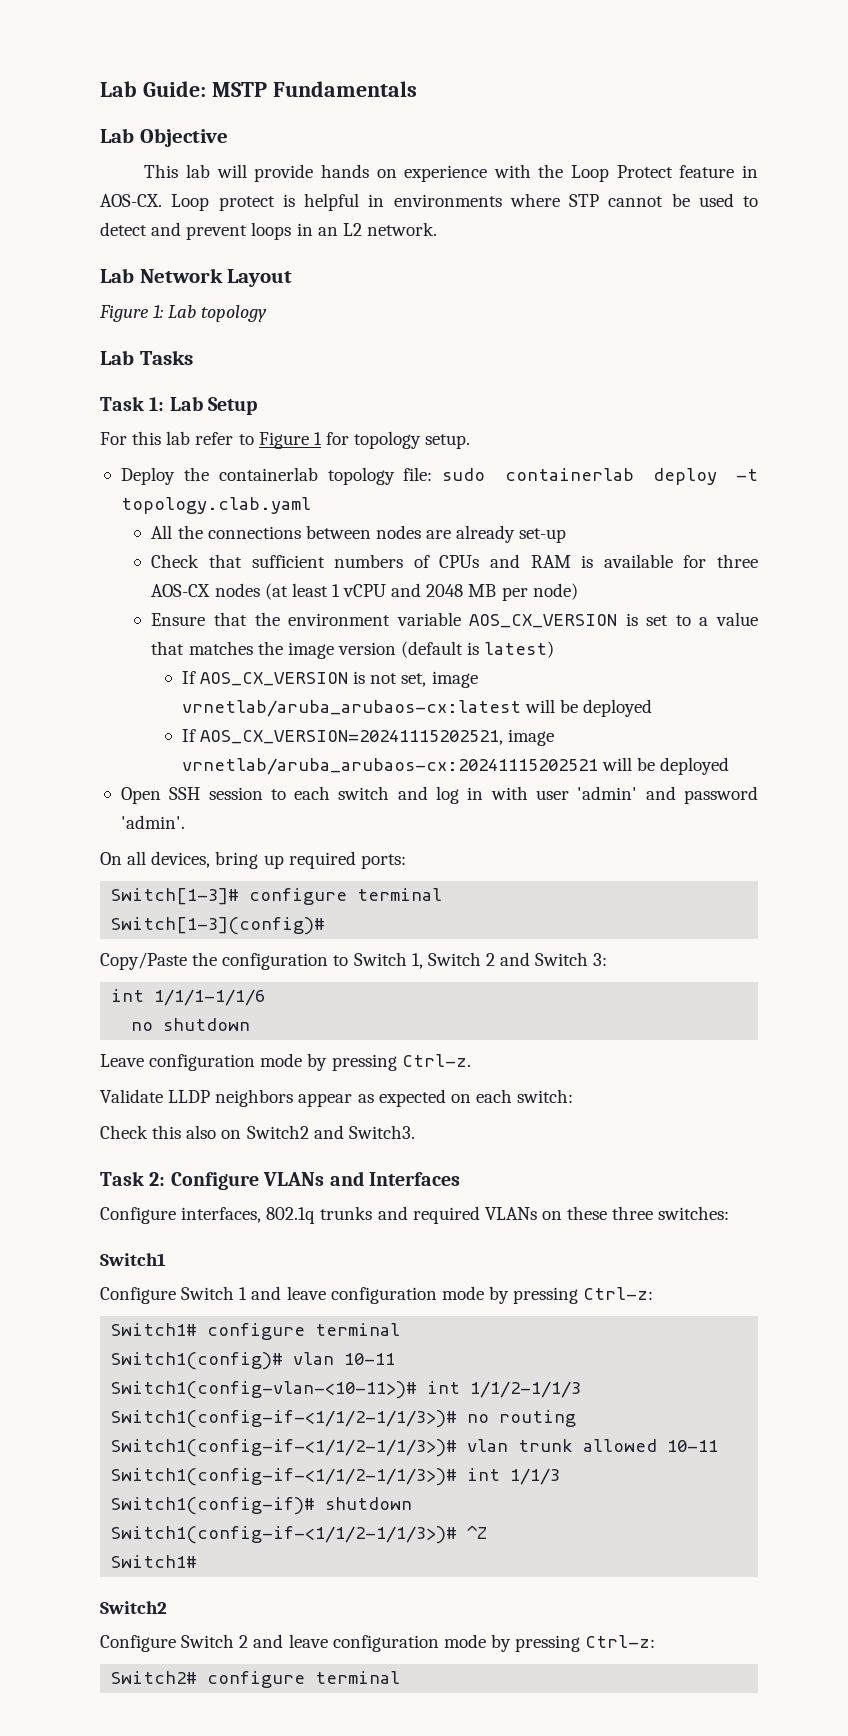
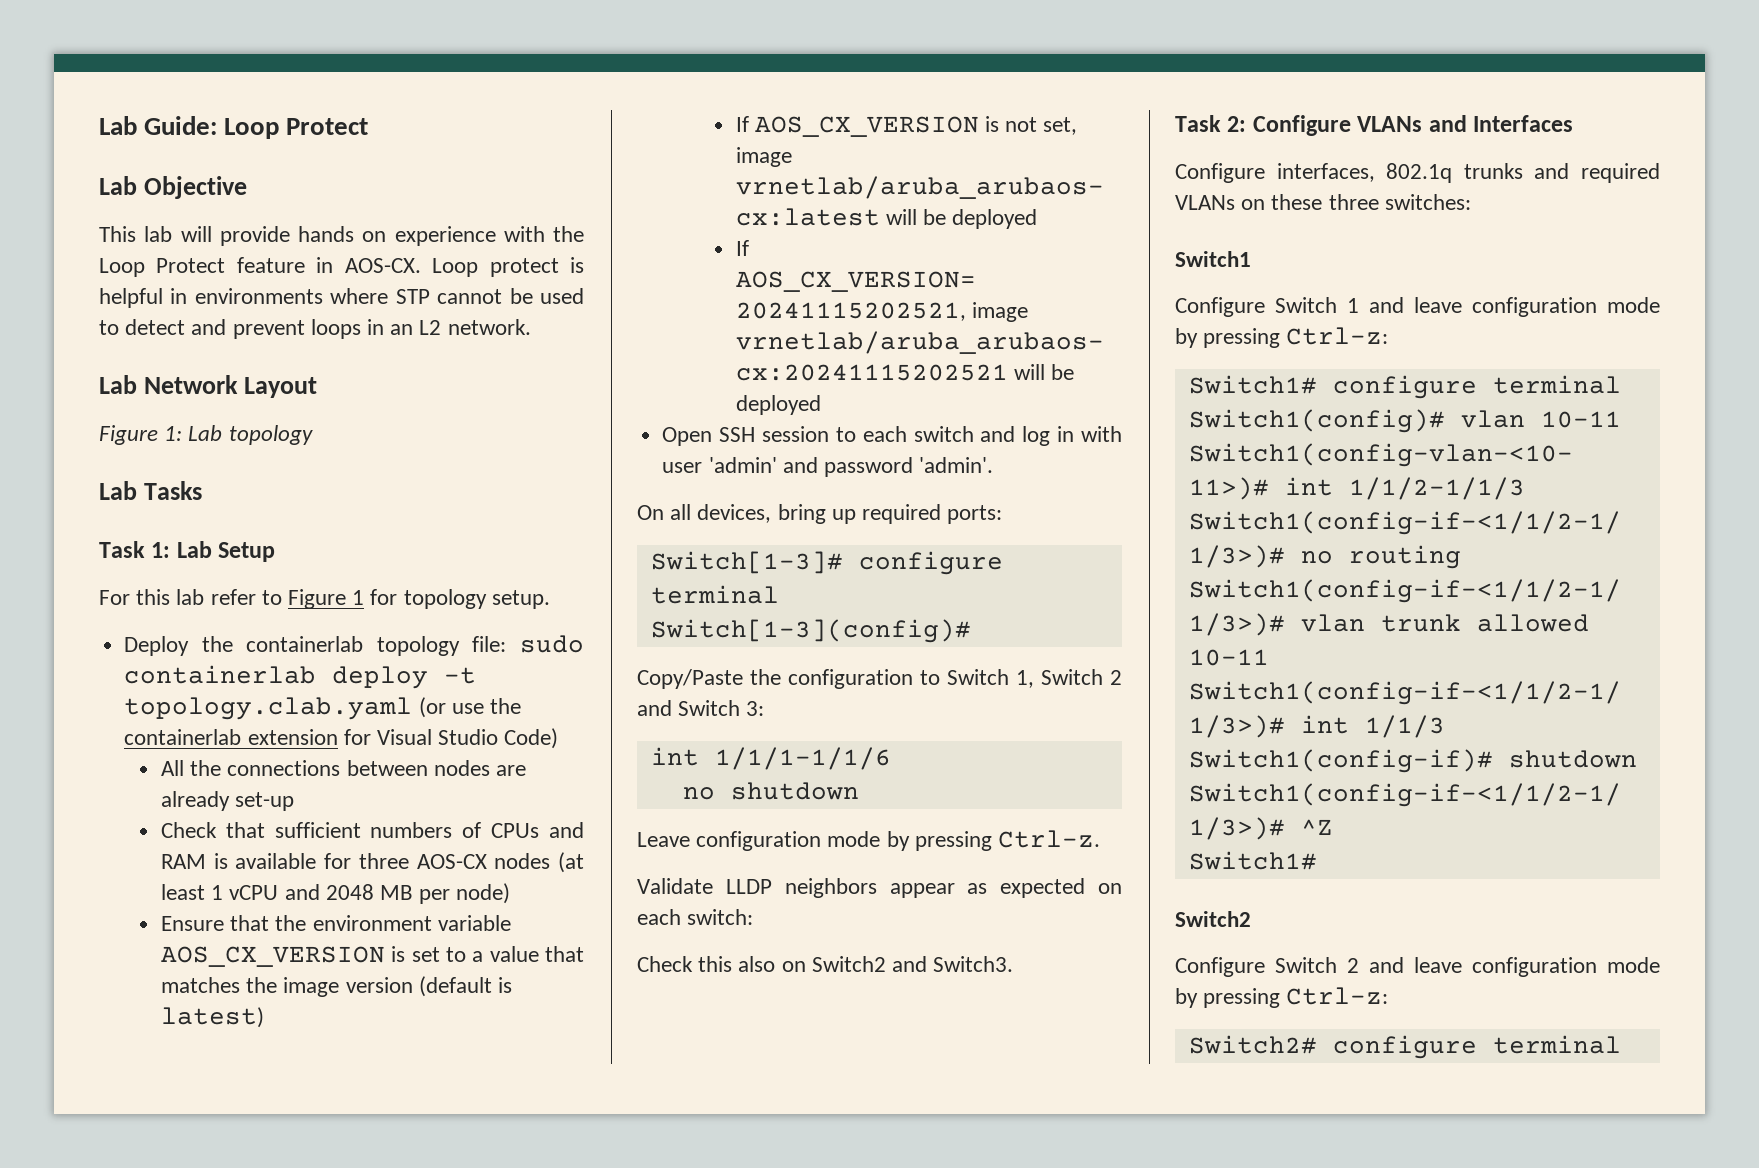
- Lab Guide: MSTP Fundamentals
+ Lab Guide: Loop Protect
- Deploy the containerlab topology file: sudo containerlab deploy -t topology.clab.yaml
+ Deploy the containerlab topology file: sudo containerlab deploy -t topology.clab.yaml (or use the containerlab extension for Visual Studio Code)

